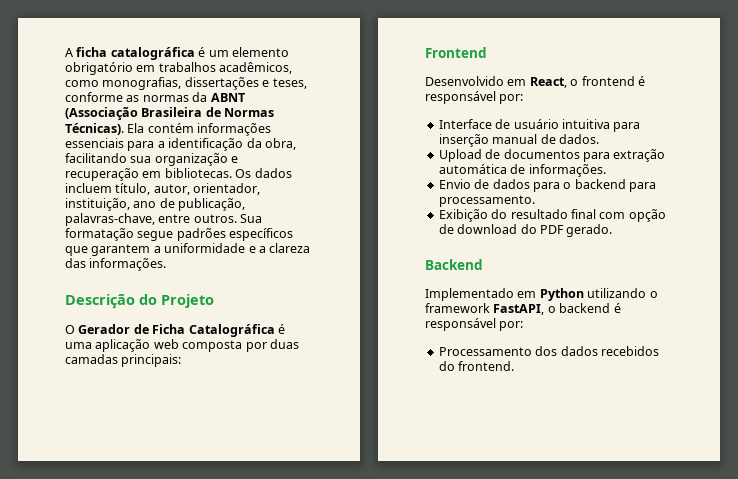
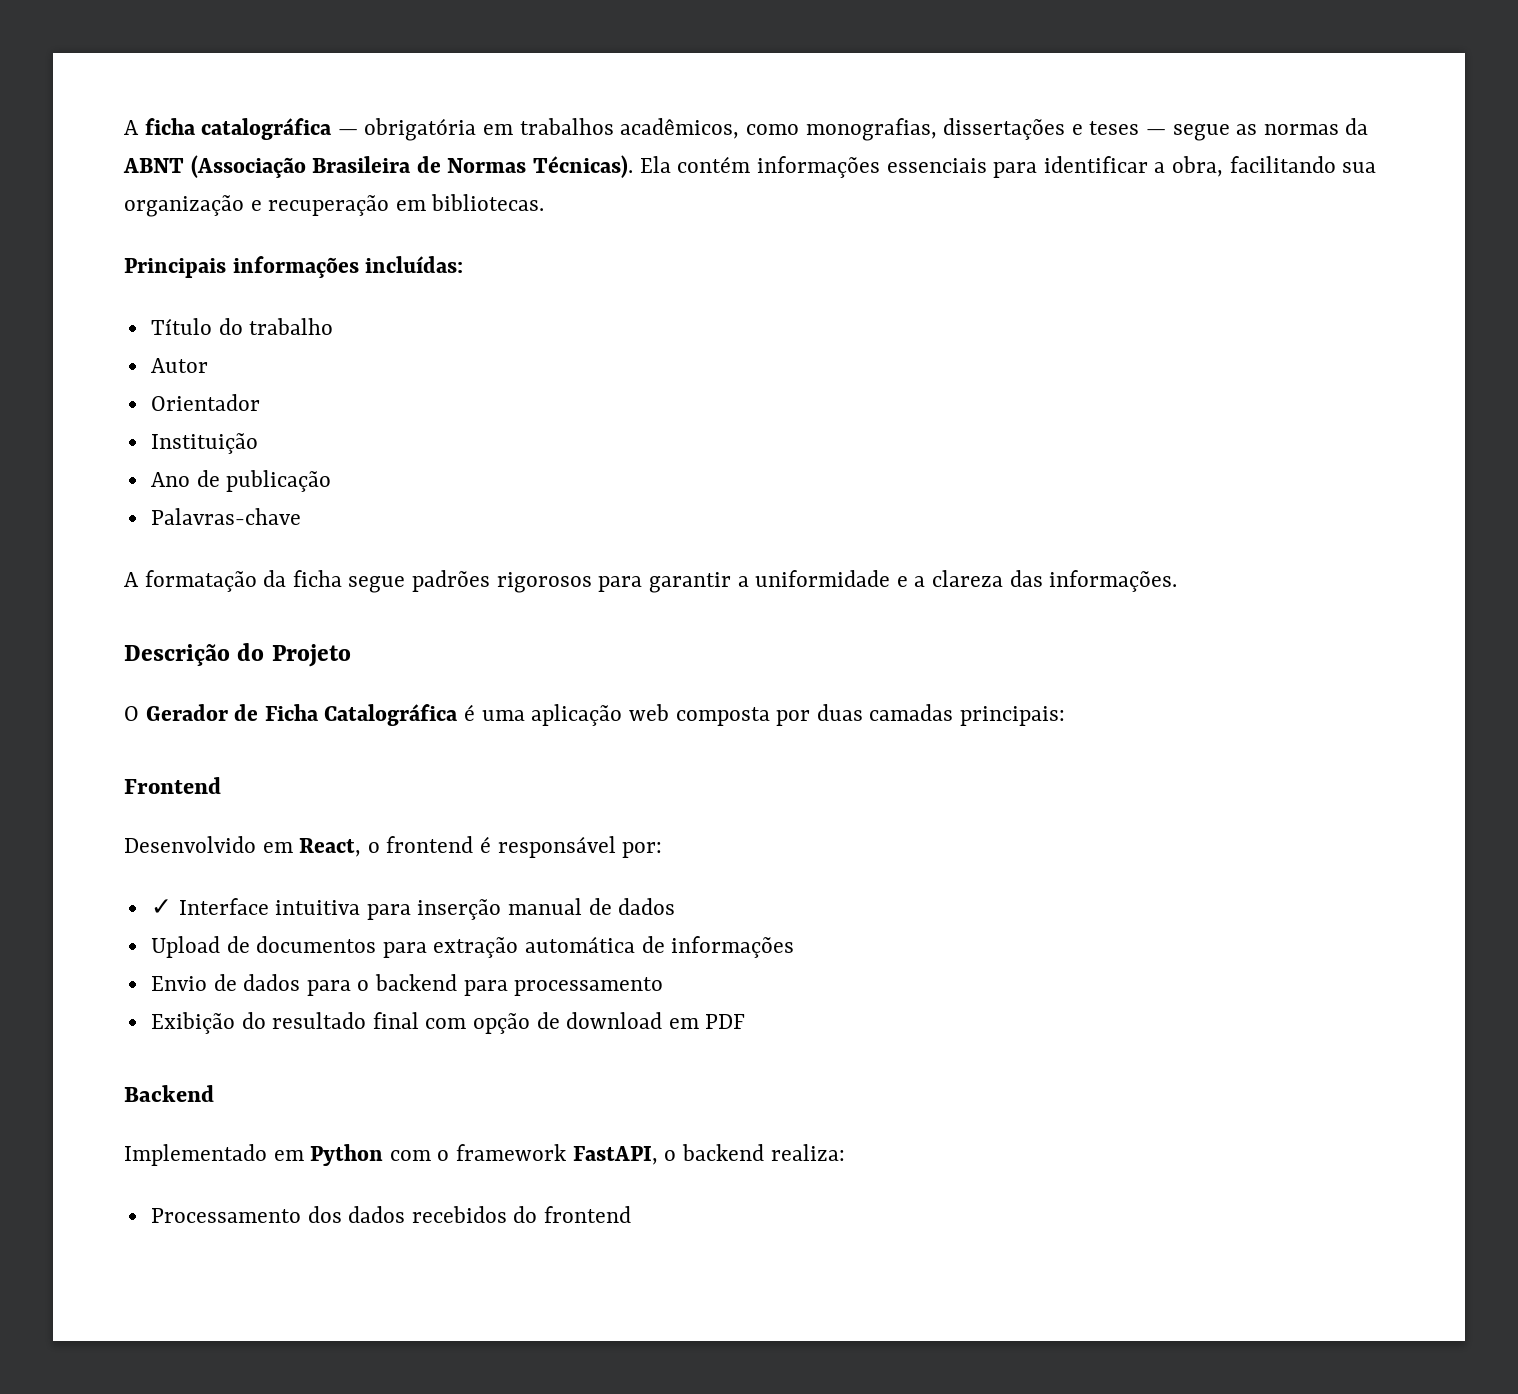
- A ficha catalográfica é um elemento obrigatório em trabalhos acadêmicos, como monografias, dissertações e teses, conforme as normas da ABNT (Associação Brasileira de Normas Técnicas).
+ A ficha catalográfica — obrigatória em trabalhos acadêmicos, como monografias, dissertações e teses — segue as normas da ABNT (Associação Brasileira de Normas Técnicas).
- Ela contém informações essenciais para a identificação da obra, facilitando sua organização e recuperação em bibliotecas. Os dados incluem título, autor, orientador, instituição, ano de publicação, palavras-chave, entre outros. Sua formatação segue padrões específicos que garantem a uniformidade e a clareza das informações.
+ Ela contém informações essenciais para identificar a obra, facilitando sua organização e recuperação em bibliotecas.
+ Principais informações incluídas:
+ Título do trabalho
+ Autor
+ Orientador
+ Instituição
+ Ano de publicação
+ Palavras-chave
+ A formatação da ficha segue padrões rigorosos para garantir a uniformidade e a clareza das informações.
- Interface de usuário intuitiva para inserção manual de dados.
+ ✓ Interface intuitiva para inserção manual de dados
- Upload de documentos para extração automática de informações.
+ Upload de documentos para extração automática de informações
- Envio de dados para o backend para processamento.
+ Envio de dados para o backend para processamento
- Exibição do resultado final com opção de download do PDF gerado.
+ Exibição do resultado final com opção de download em PDF
- Implementado em Python utilizando o framework FastAPI, o backend é responsável por:
+ Implementado em Python com o framework FastAPI, o backend realiza:
- Processamento dos dados recebidos do frontend.
+ Processamento dos dados recebidos do frontend

